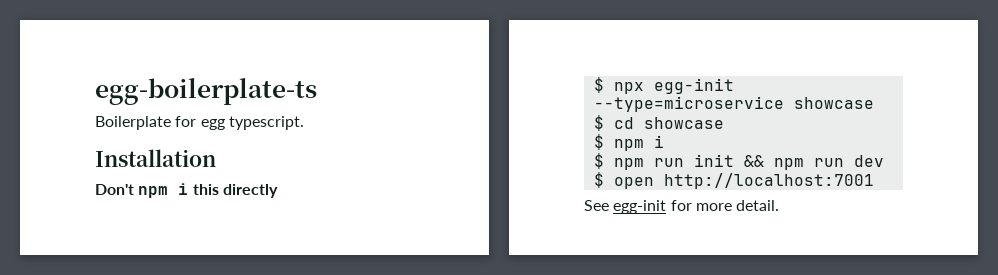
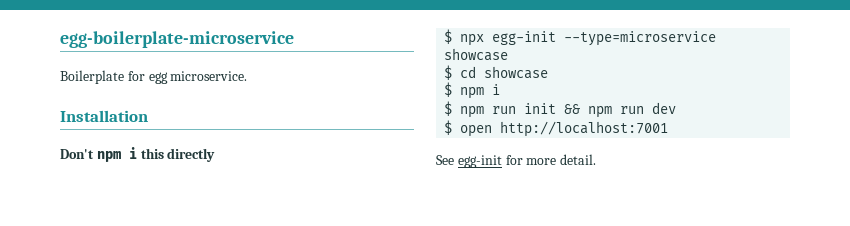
- egg-boilerplate-ts
+ egg-boilerplate-microservice
- Boilerplate for egg typescript.
+ Boilerplate for egg microservice.

